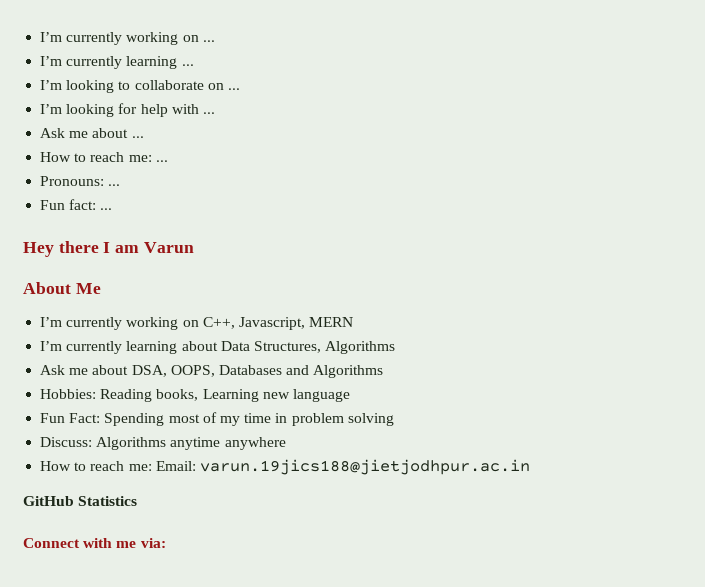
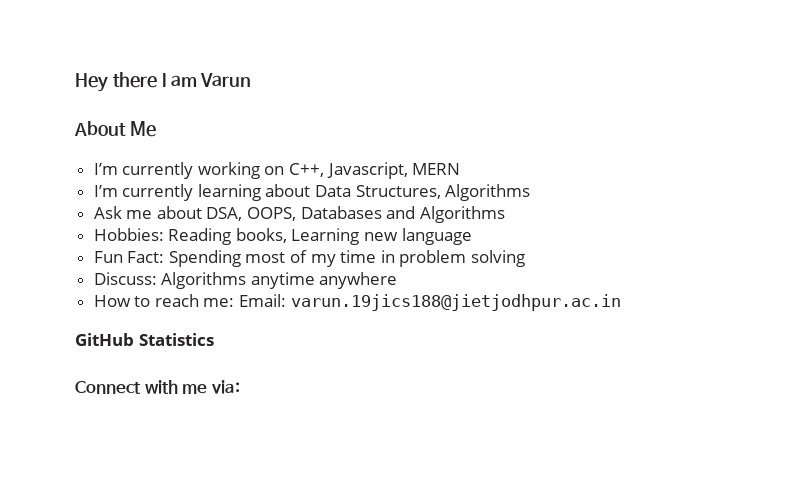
- I’m currently working on ...
- I’m currently learning ...
- I’m looking to collaborate on ...
- I’m looking for help with ...
- Ask me about ...
- How to reach me: ...
- Pronouns: ...
- Fun fact: ...

